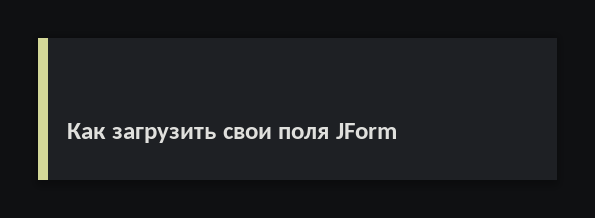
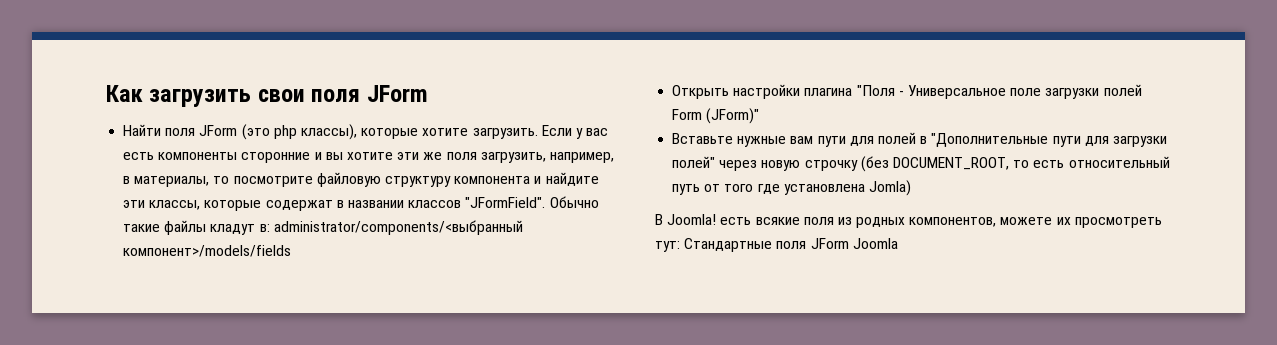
+ Найти поля JForm (это php классы), которые хотите загрузить. Если у вас есть компоненты сторонние и вы хотите эти же поля загрузить, например, в материалы, то посмотрите файловую структуру компонента и найдите эти классы, которые содержат в названии классов "JFormField". Обычно такие файлы кладут в: administrator/components/<выбранный компонент>/models/fields
+ Открыть настройки плагина "Поля - Универсальное поле загрузки полей Form (JForm)"
+ Вставьте нужные вам пути для полей в "Дополнительные пути для загрузки полей" через новую строчку (без DOCUMENT_ROOT, то есть относительный путь от того где установлена Jomla)
+ В Joomla! есть всякие поля из родных компонентов, можете их просмотреть тут: Стандартные поля JForm Joomla

